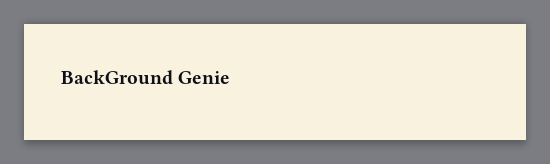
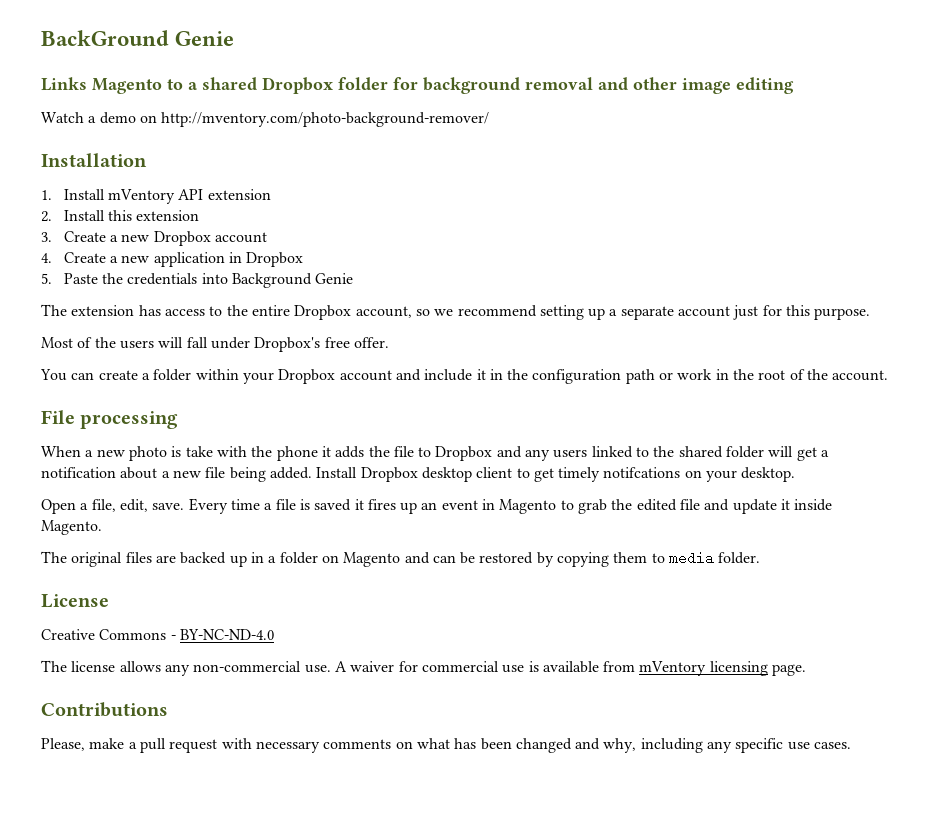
+ Links Magento to a shared Dropbox folder for background removal and other image editing
+ Watch a demo on http://mventory.com/photo-background-remover/
+ Installation
+ 1. Install mVentory API extension
+ 2. Install this extension
+ 3. Create a new Dropbox account
+ 4. Create a new application in Dropbox
+ 5. Paste the credentials into Background Genie
+ The extension has access to the entire Dropbox account, so we recommend setting up a separate account just for this purpose.
+ Most of the users will fall under Dropbox's free offer.
+ You can create a folder within your Dropbox account and include it in the configuration path or work in the root of the account.
+ File processing
+ When a new photo is take with the phone it adds the file to Dropbox and any users linked to the shared folder will get a notification about a new file being added. Install Dropbox desktop client to get timely notifcations on your desktop.
+ Open a file, edit, save. Every time a file is saved it fires up an event in Magento to grab the edited file and update it inside Magento.
+ The original files are backed up in a folder on Magento and can be restored by copying them to media folder.
+ License
+ Creative Commons - BY-NC-ND-4.0
+ The license allows any non-commercial use. A waiver for commercial use is available from mVentory licensing page.
+ Contributions
+ Please, make a pull request with necessary comments on what has been changed and why, including any specific use cases.

